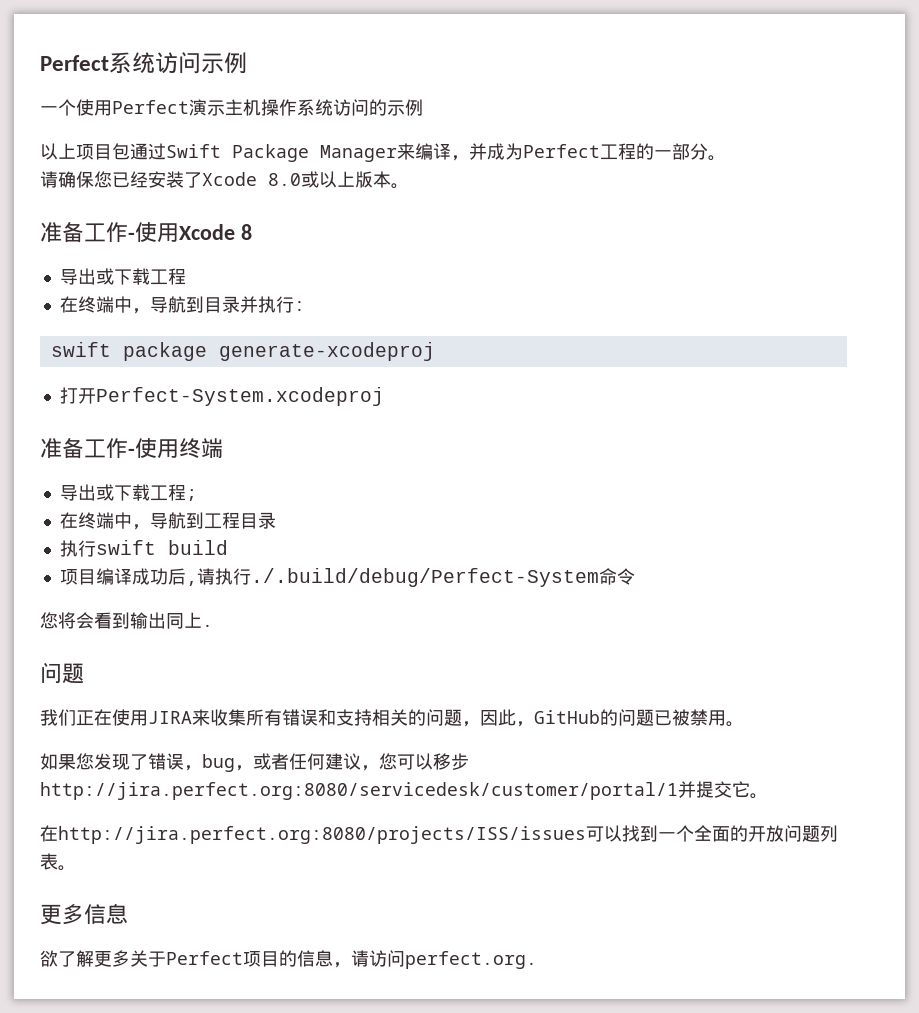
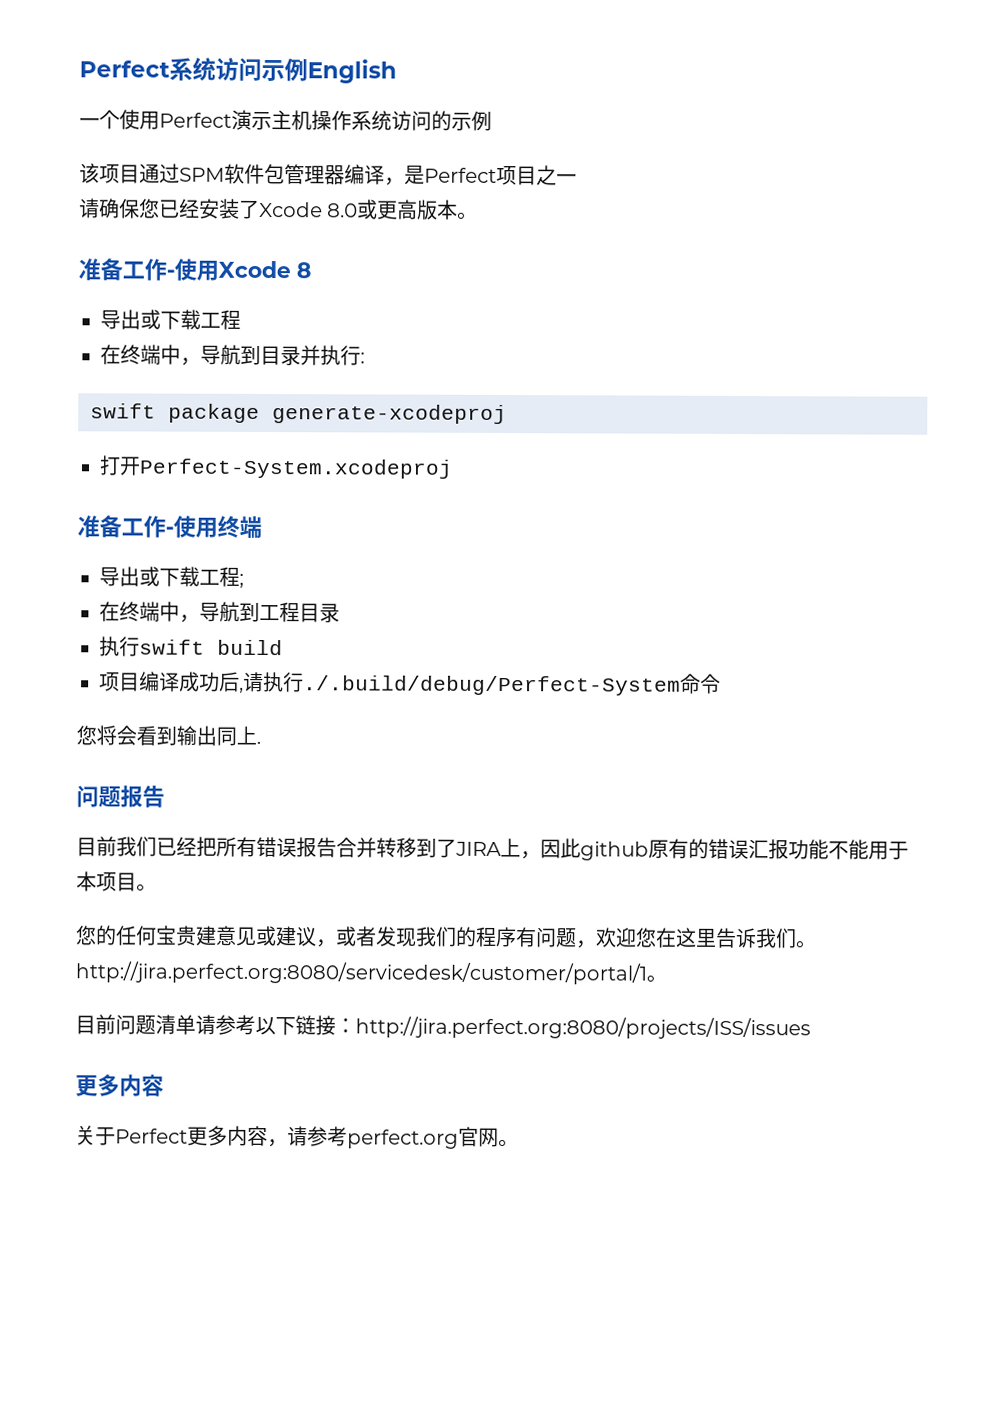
- Perfect系统访问示例
+ Perfect系统访问示例English
- 以上项目包通过Swift Package Manager来编译，并成为Perfect工程的一部分。
+ 该项目通过SPM软件包管理器编译，是Perfect项目之一
- 请确保您已经安装了Xcode 8.0或以上版本。
+ 请确保您已经安装了Xcode 8.0或更高版本。
  您将会看到输出同上.
- 问题
- 我们正在使用JIRA来收集所有错误和支持相关的问题，因此，GitHub的问题已被禁用。
- 如果您发现了错误，bug，或者任何建议，您可以移步http://jira.perfect.org:8080/servicedesk/customer/portal/1并提交它。
- 在http://jira.perfect.org:8080/projects/ISS/issues可以找到一个全面的开放问题列表。
- 更多信息
- 欲了解更多关于Perfect项目的信息，请访问perfect.org.
+ 问题报告
+ 目前我们已经把所有错误报告合并转移到了JIRA上，因此github原有的错误汇报功能不能用于本项目。
+ 您的任何宝贵建意见或建议，或者发现我们的程序有问题，欢迎您在这里告诉我们。http://jira.perfect.org:8080/servicedesk/customer/portal/1。
+ 目前问题清单请参考以下链接：http://jira.perfect.org:8080/projects/ISS/issues
+ 更多内容
+ 关于Perfect更多内容，请参考perfect.org官网。

